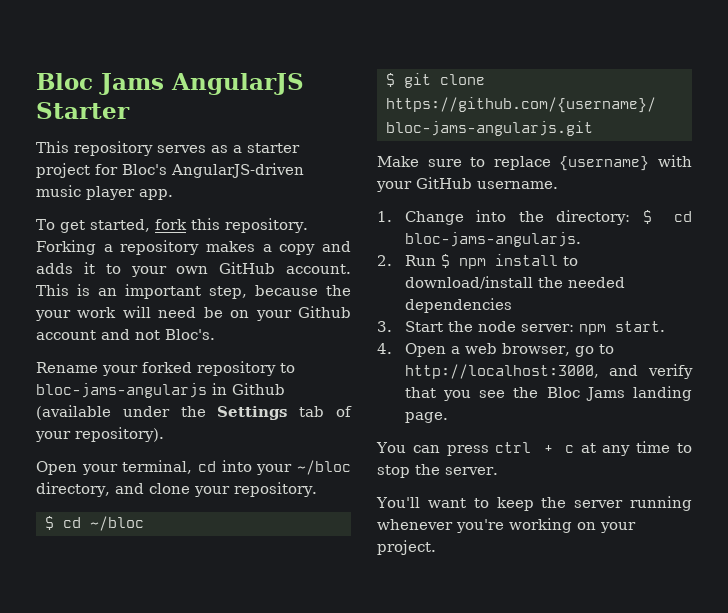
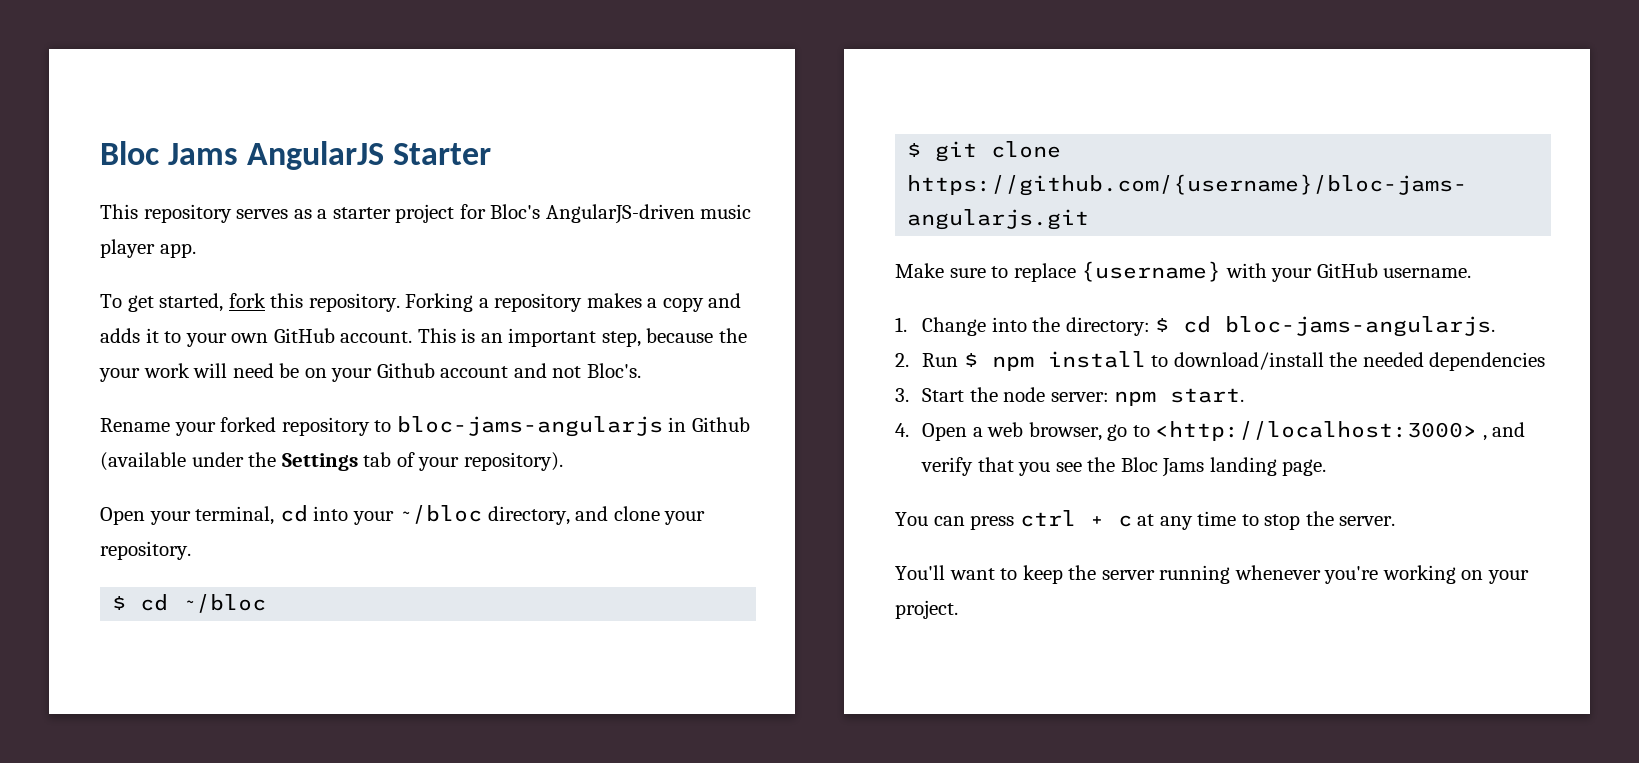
- 4. Open a web browser, go to http://localhost:3000, and verify that you see the Bloc Jams landing page.
+ 4. Open a web browser, go to <http://localhost:3000> , and verify that you see the Bloc Jams landing page.

